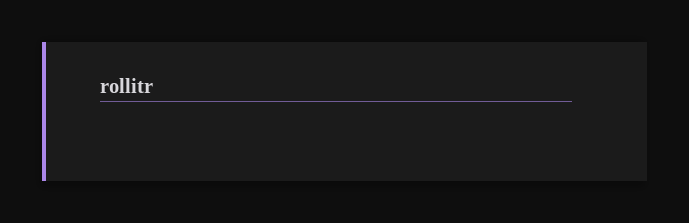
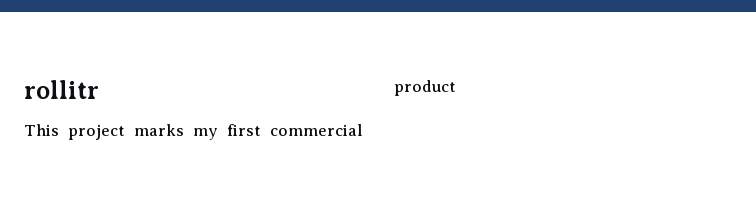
+ This project marks my first commercial product

